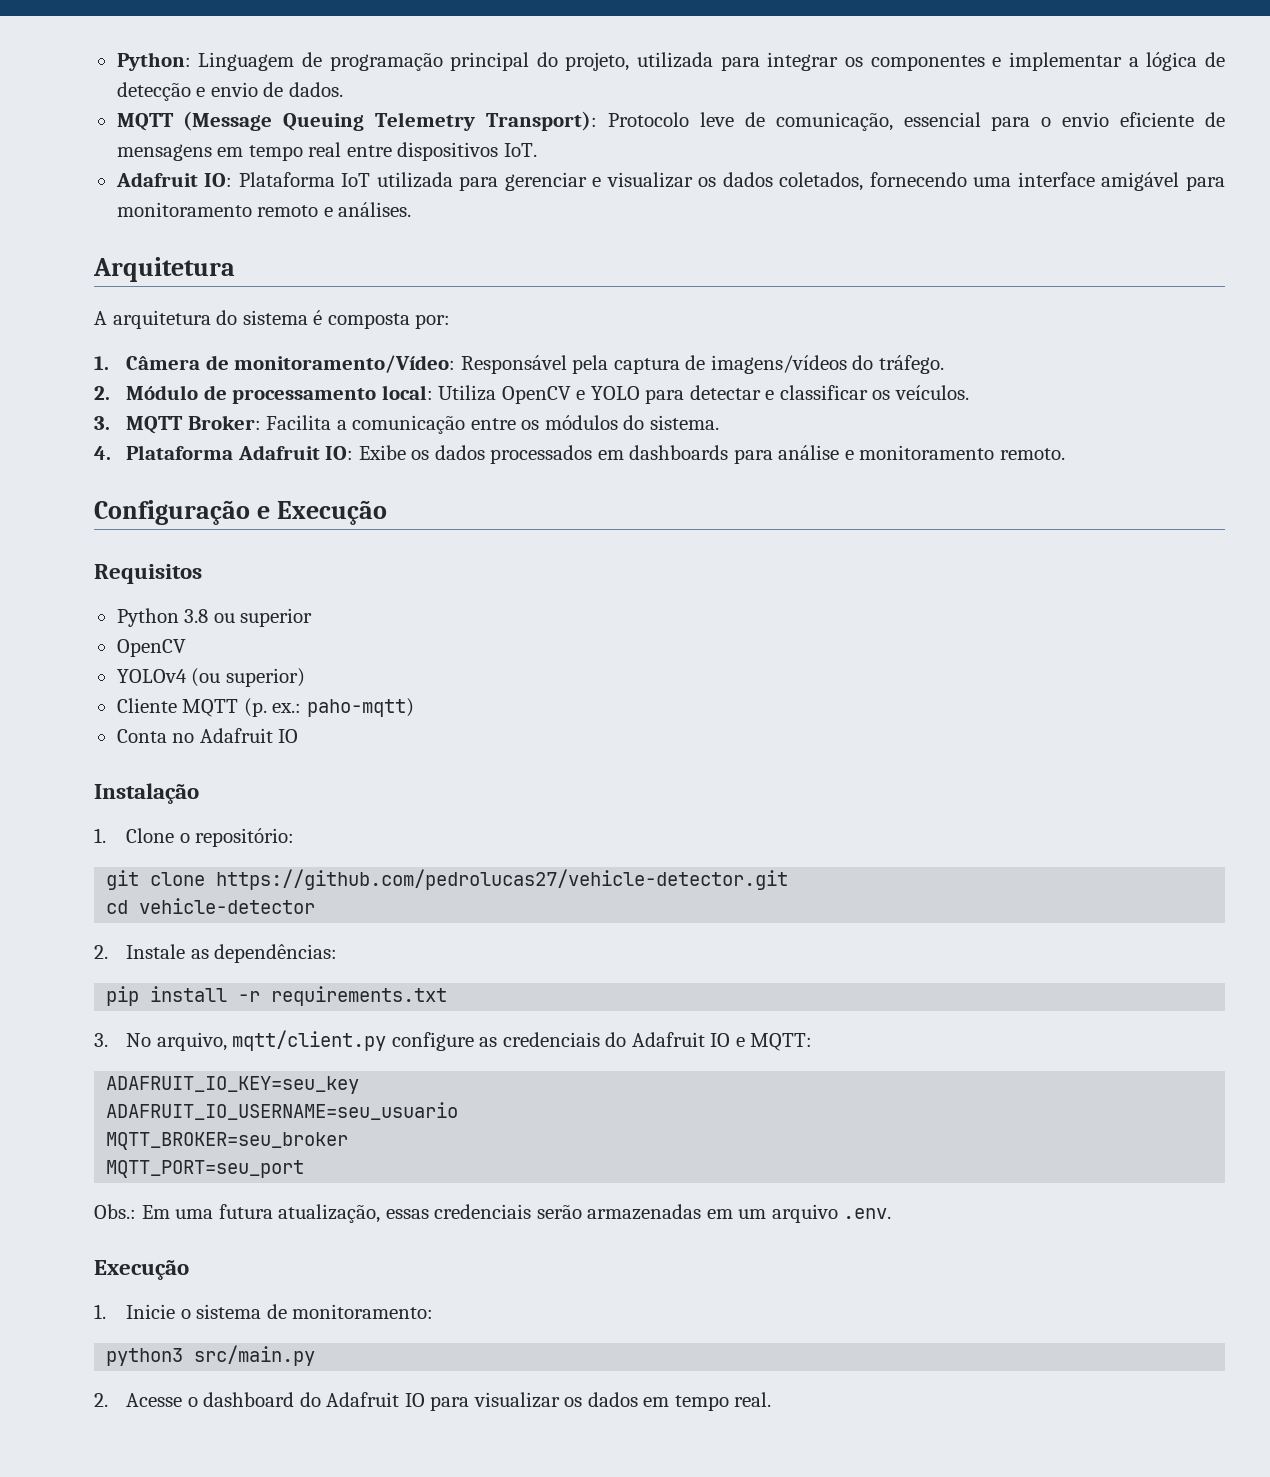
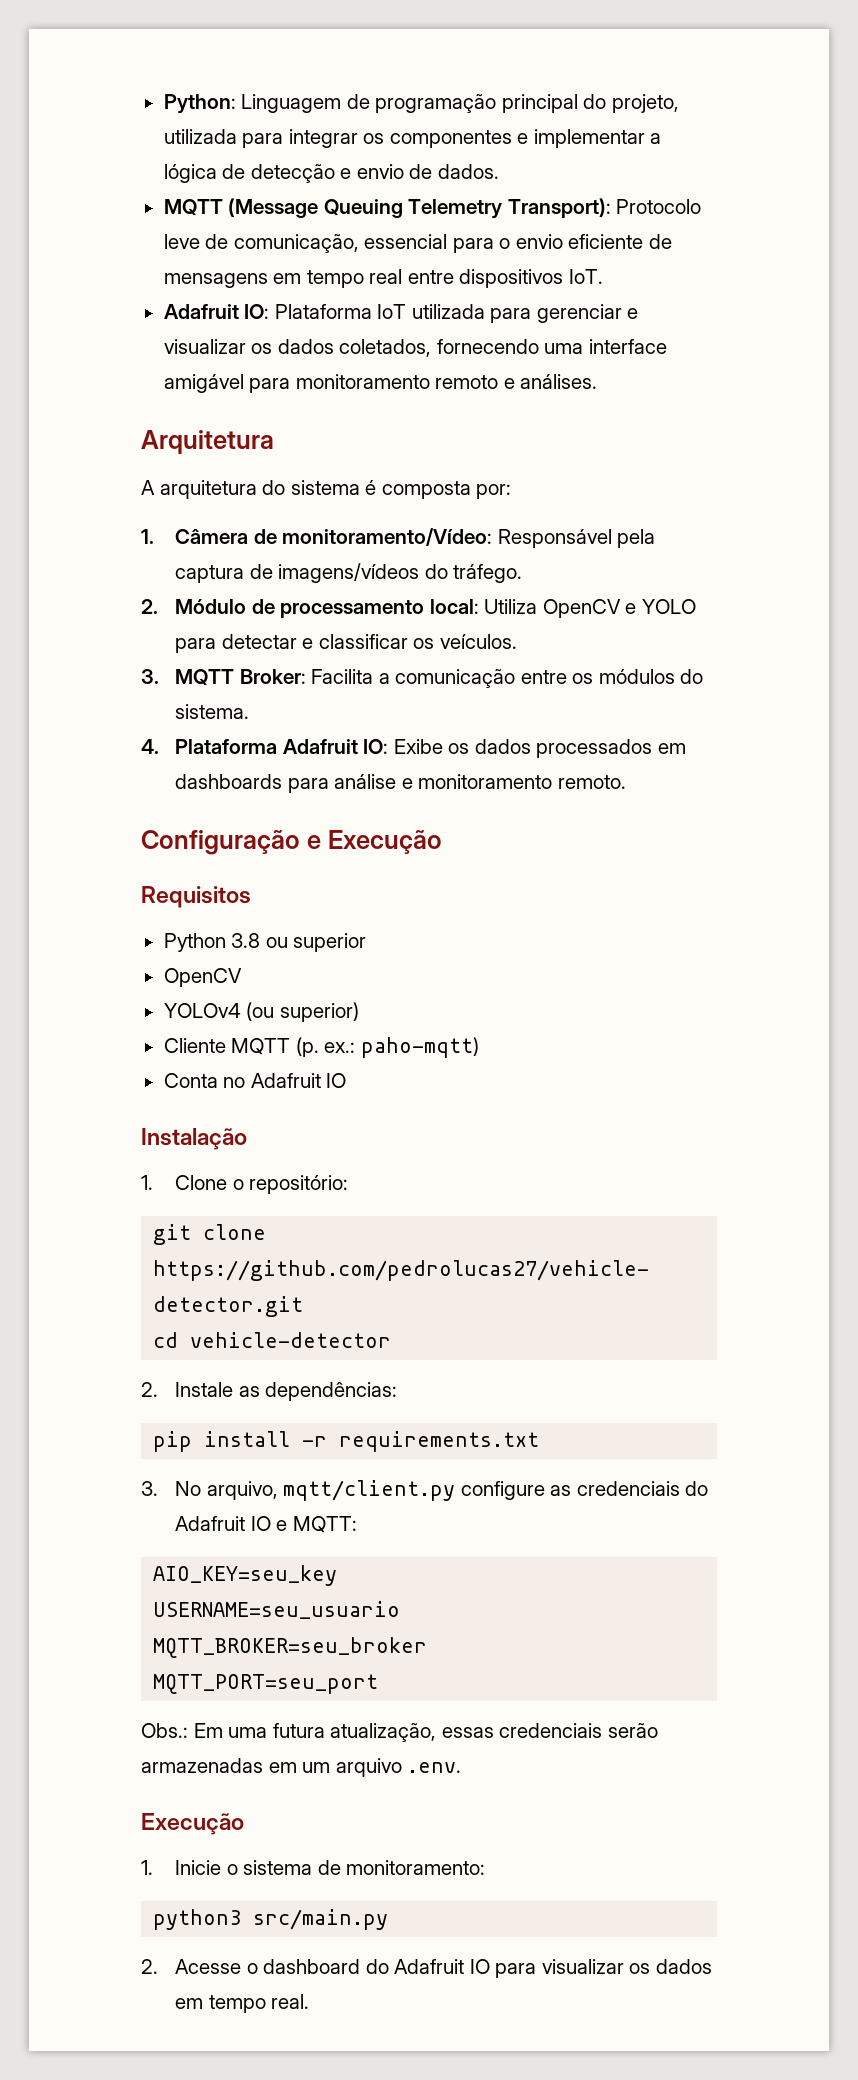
- ADAFRUIT_IO_KEY=seu_key
- ADAFRUIT_IO_USERNAME=seu_usuario
+ AIO_KEY=seu_key
+ USERNAME=seu_usuario

